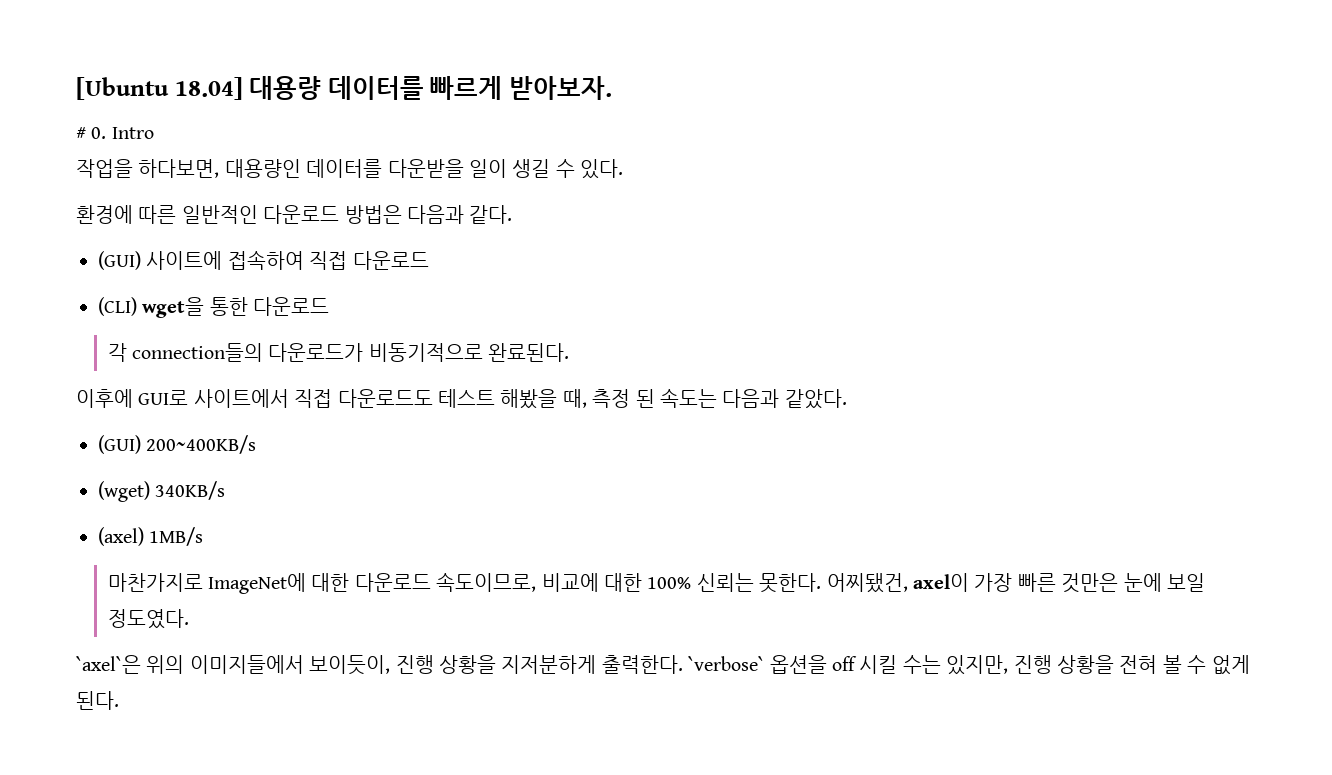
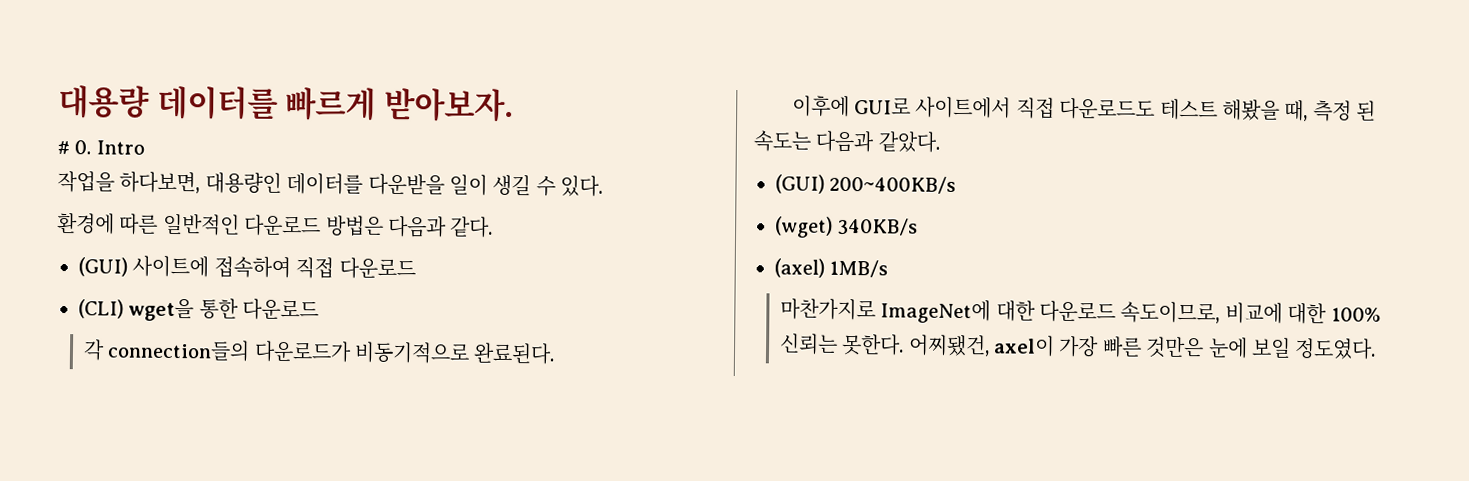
- [Ubuntu 18.04] 대용량 데이터를 빠르게 받아보자.
+ 대용량 데이터를 빠르게 받아보자.
- `axel`은 위의 이미지들에서 보이듯이, 진행 상황을 지저분하게 출력한다. `verbose` 옵션을 off 시킬 수는 있지만, 진행 상황을 전혀 볼 수 없게 된다.

